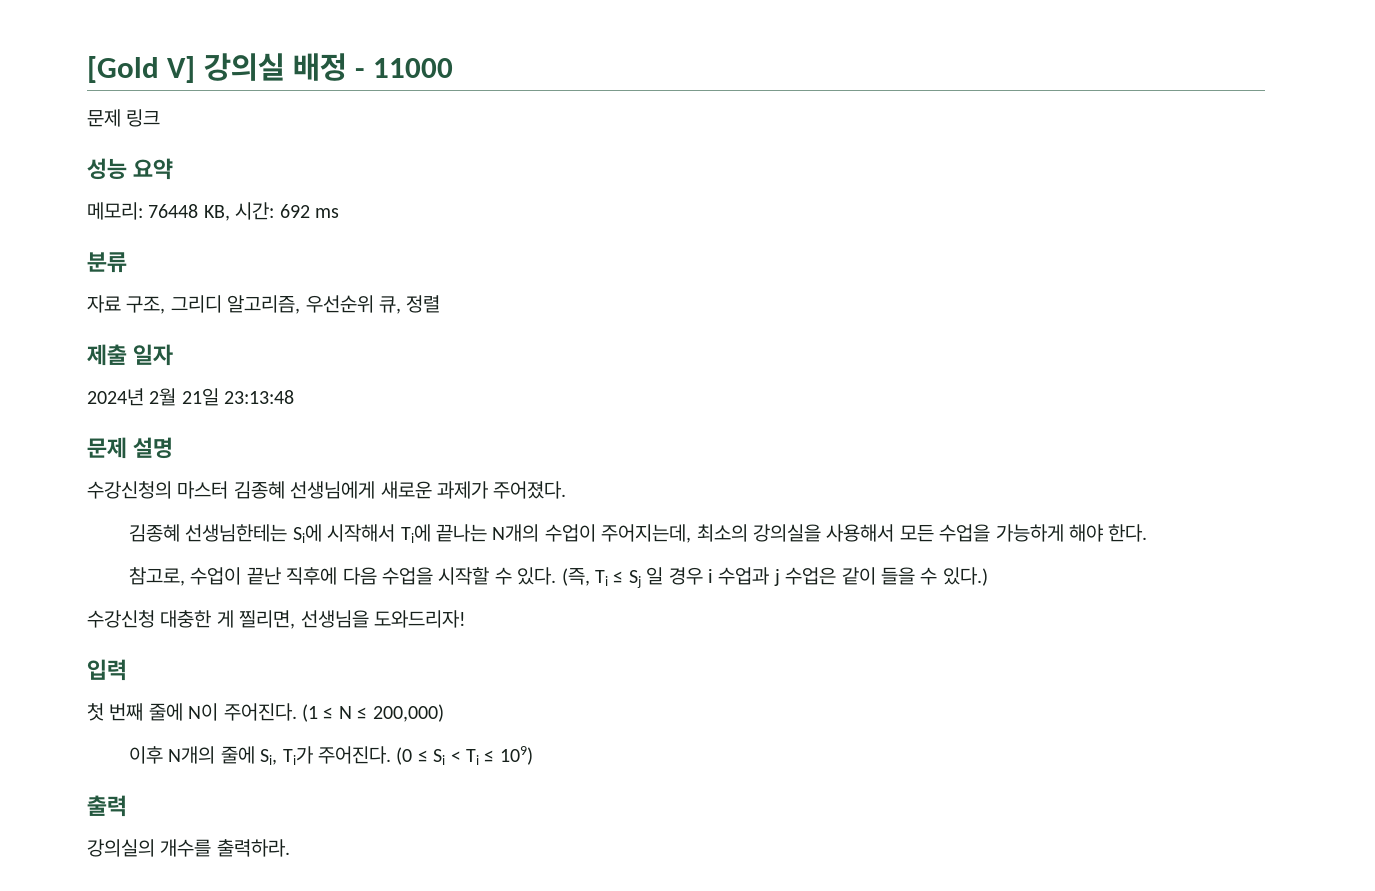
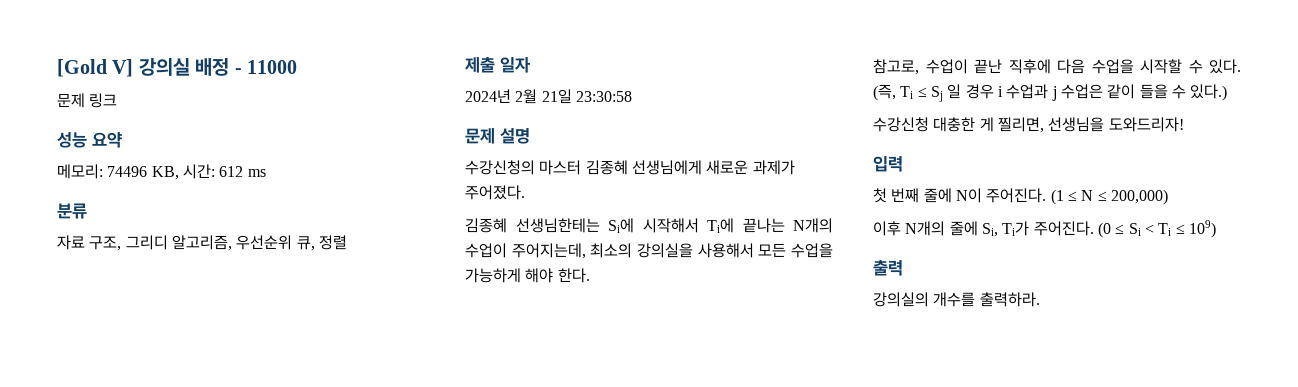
- 메모리: 76448 KB, 시간: 692 ms
+ 메모리: 74496 KB, 시간: 612 ms
- 2024년 2월 21일 23:13:48
+ 2024년 2월 21일 23:30:58

